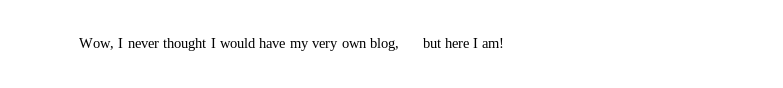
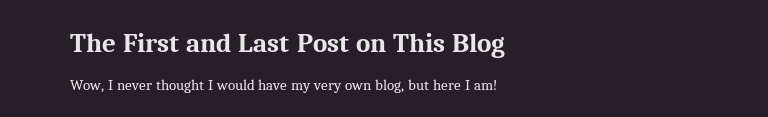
+ The First and Last Post on This Blog

